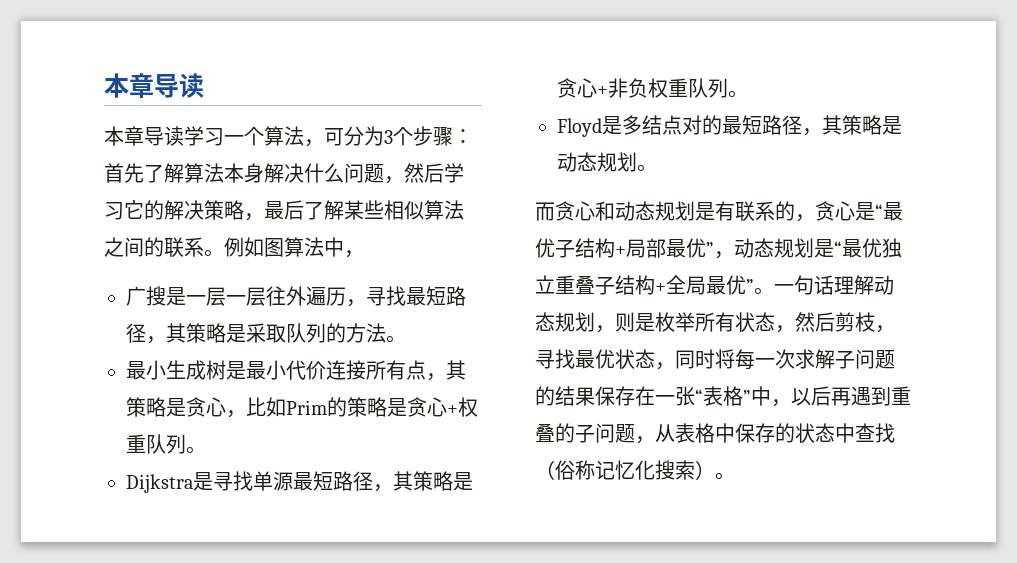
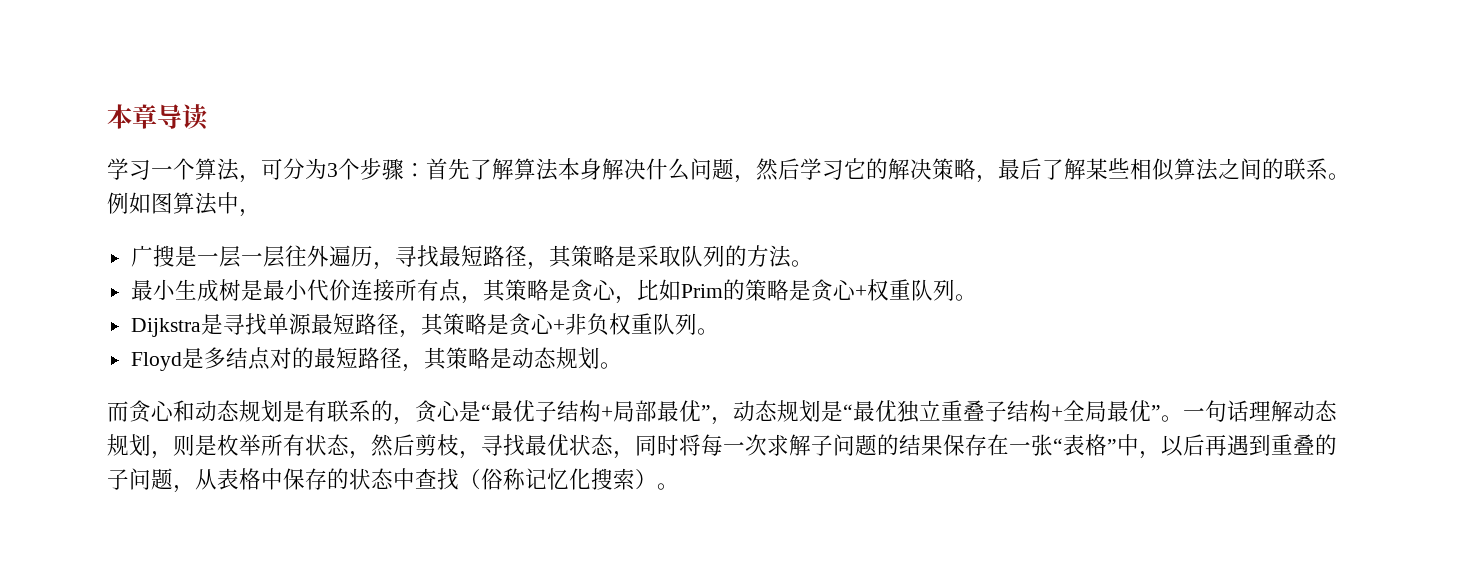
- 本章导读学习一个算法，可分为3个步骤：首先了解算法本身解决什么问题，然后学习它的解决策略，最后了解某些相似算法之间的联系。
+ 学习一个算法，可分为3个步骤：首先了解算法本身解决什么问题，然后学习它的解决策略，最后了解某些相似算法之间的联系。

